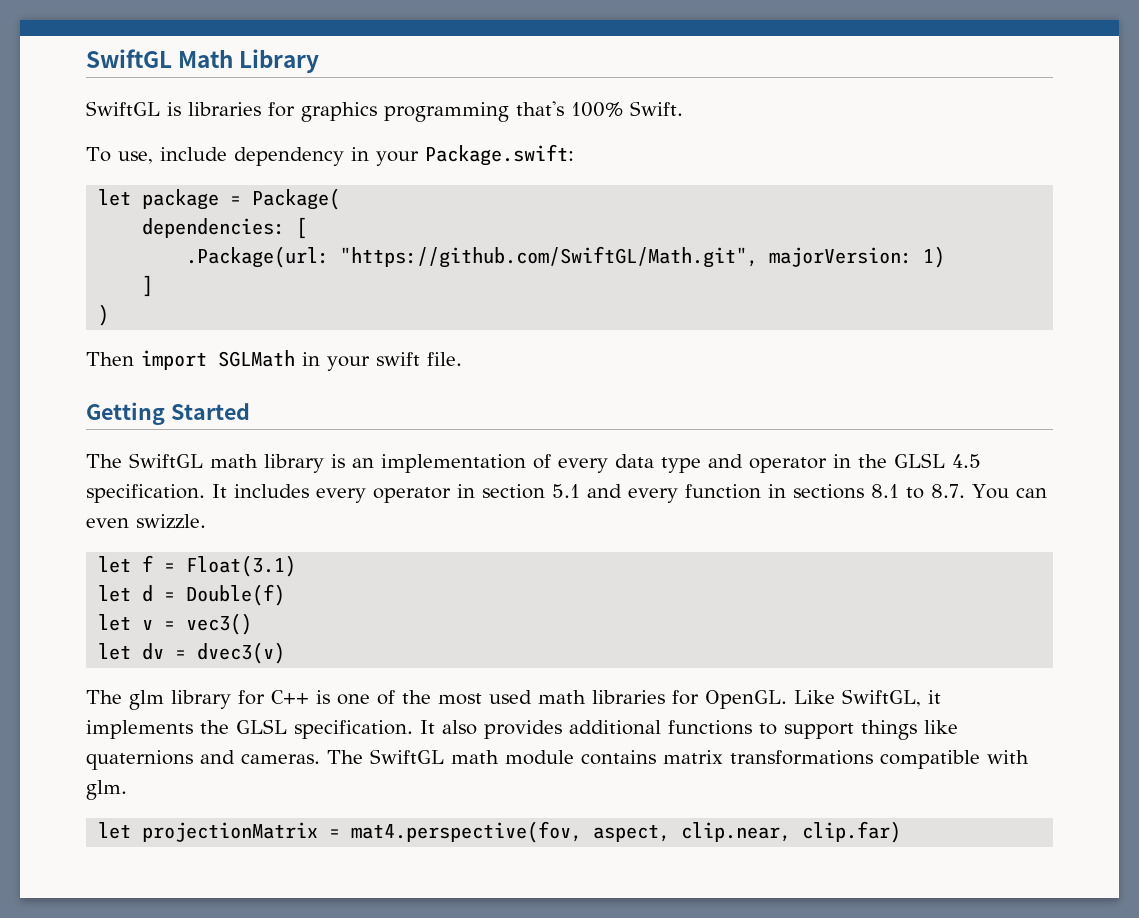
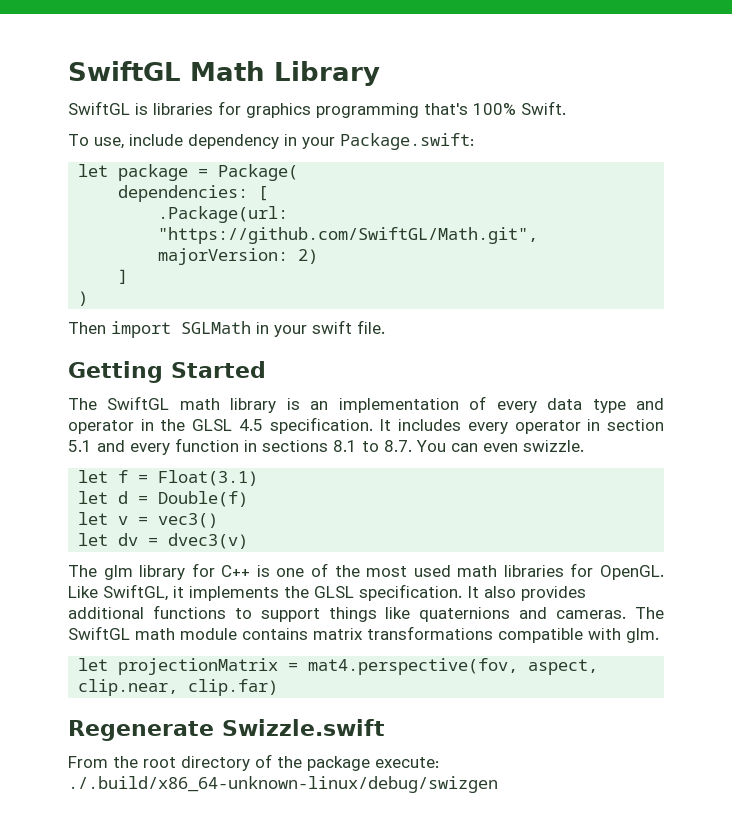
- .Package(url: "https://github.com/SwiftGL/Math.git", majorVersion: 1)
+ .Package(url: "https://github.com/SwiftGL/Math.git", majorVersion: 2)
+ Regenerate Swizzle.swift
+ From the root directory of the package execute: ./.build/x86_64-unknown-linux/debug/swizgen

